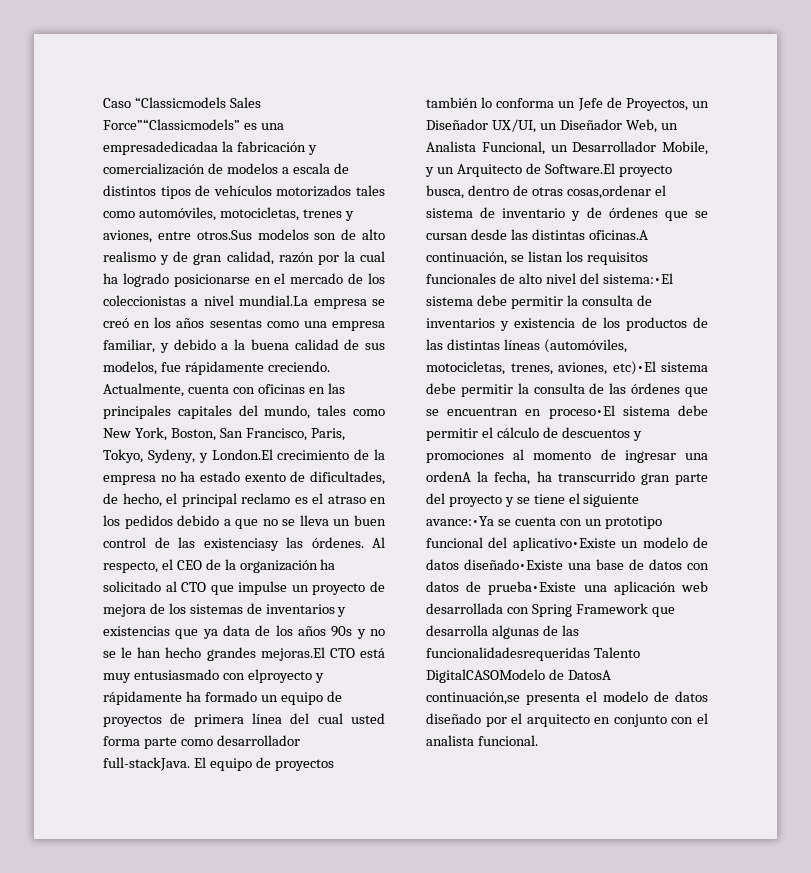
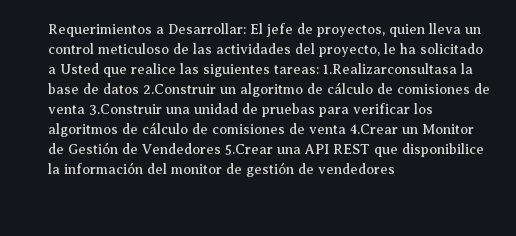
- Caso “Classicmodels Sales Force”“Classicmodels” es una empresadedicadaa la fabricación y comercialización de modelos a escala de distintos tipos de vehículos motorizados tales como automóviles, motocicletas, trenes y aviones, entre otros.Sus modelos son de alto realismo y de gran calidad, razón por la cual ha logrado posicionarse en el mercado de los coleccionistas a nivel mundial.La empresa se creó en los años sesentas como una empresa familiar, y debido a la buena calidad de sus modelos, fue rápidamente creciendo. Actualmente, cuenta con oficinas en las principales capitales del mundo, tales como New York, Boston, San Francisco, Paris, Tokyo, Sydeny, y London.El crecimiento de la empresa no ha estado exento de dificultades, de hecho, el principal reclamo es el atraso en los pedidos debido a que no se lleva un buen control de las existenciasy las órdenes. Al respecto, el CEO de la organización ha solicitado al CTO que impulse un proyecto de mejora de los sistemas de inventarios y existencias que ya data de los años 90s y no se le han hecho grandes mejoras.El CTO está muy entusiasmado con elproyecto y rápidamente ha formado un equipo de proyectos de primera línea del cual usted forma parte como desarrollador full-stackJava. El equipo de proyectos también lo conforma un Jefe de Proyectos, un Diseñador UX/UI, un Diseñador Web, un Analista Funcional, un Desarrollador Mobile, y un Arquitecto de Software.El proyecto busca, dentro de otras cosas,ordenar el sistema de inventario y de órdenes que se cursan desde las distintas oficinas.A continuación, se listan los requisitos funcionales de alto nivel del sistema:•El sistema debe permitir la consulta de inventarios y existencia de los productos de las distintas líneas (automóviles, motocicletas, trenes, aviones, etc)•El sistema debe permitir la consulta de las órdenes que se encuentran en proceso•El sistema debe permitir el cálculo de descuentos y promociones al momento de ingresar una ordenA la fecha, ha transcurrido gran parte del proyecto y se tiene el siguiente avance:•Ya se cuenta con un prototipo funcional del aplicativo•Existe un modelo de datos diseñado•Existe una base de datos con datos de prueba•Existe una aplicación web desarrollada con Spring Framework que desarrolla algunas de las funcionalidadesrequeridas Talento DigitalCASOModelo de DatosA continuación,se presenta el modelo de datos diseñado por el arquitecto en conjunto con el analista funcional.
+ Requerimientos a Desarrollar: El jefe de proyectos, quien lleva un control meticuloso de las actividades del proyecto, le ha solicitado a Usted que realice las siguientes tareas: 1.Realizarconsultasa la base de datos 2.Construir un algoritmo de cálculo de comisiones de venta 3.Construir una unidad de pruebas para verificar los algoritmos de cálculo de comisiones de venta 4.Crear un Monitor de Gestión de Vendedores 5.Crear una API REST que disponibilice la información del monitor de gestión de vendedores

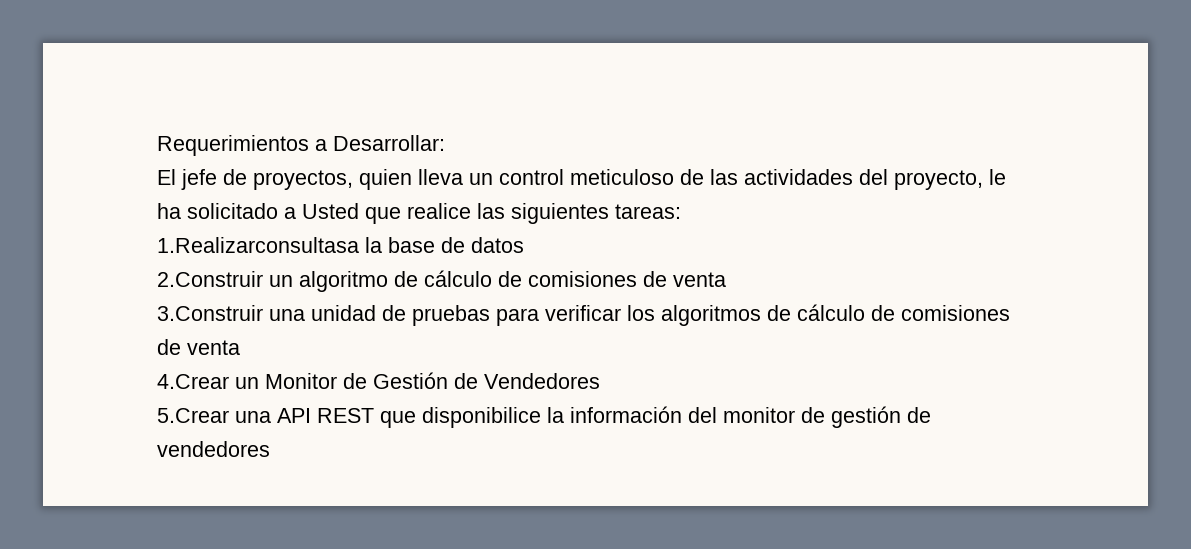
- Requerimientos a Desarrollar: El jefe de proyectos, quien lleva un control meticuloso de las actividades del proyecto, le ha solicitado a Usted que realice las siguientes tareas: 1.Realizarconsultasa la base de datos 2.Construir un algoritmo de cálculo de comisiones de venta 3.Construir una unidad de pruebas para verificar los algoritmos de cálculo de comisiones de venta 4.Crear un Monitor de Gestión de Vendedores 5.Crear una API REST que disponibilice la información del monitor de gestión de vendedores
+ Requerimientos a Desarrollar:
+ El jefe de proyectos, quien lleva un control meticuloso de las actividades del proyecto, le ha solicitado a Usted que realice las siguientes tareas:
+ 1.Realizarconsultasa la base de datos
+ 2.Construir un algoritmo de cálculo de comisiones de venta
+ 3.Construir una unidad de pruebas para verificar los algoritmos de cálculo de comisiones de venta
+ 4.Crear un Monitor de Gestión de Vendedores
+ 5.Crear una API REST que disponibilice la información del monitor de gestión de vendedores

